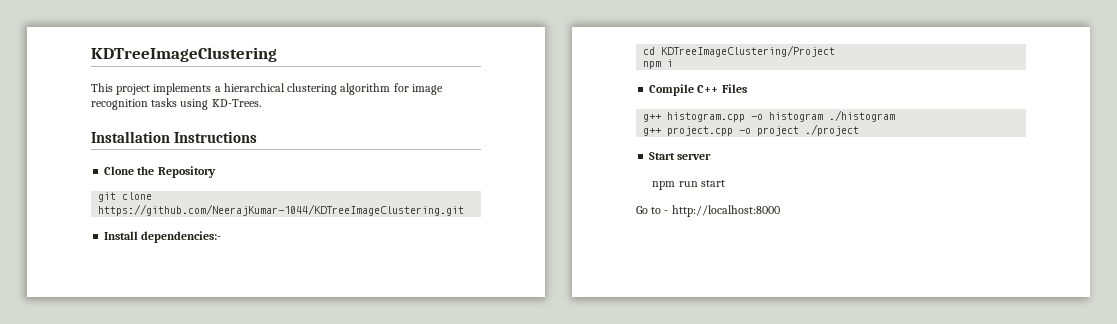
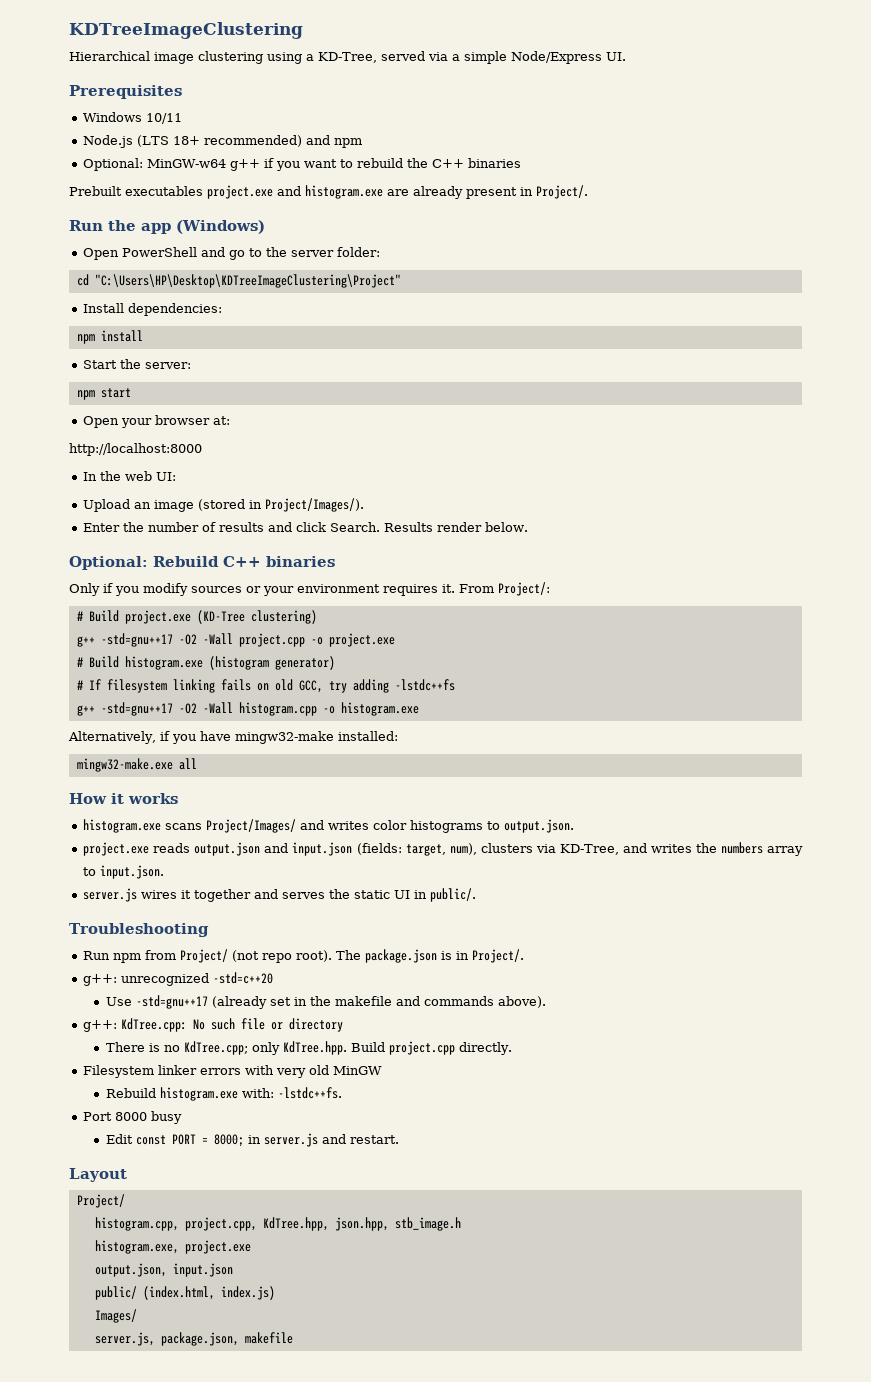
- This project implements a hierarchical clustering algorithm for image recognition tasks using KD-Trees.
- Installation Instructions
- Clone the Repository
- git clone https://github.com/NeerajKumar-1044/KDTreeImageClustering.git
- Install dependencies:-
- cd KDTreeImageClustering/Project
- npm i
- Compile C++ Files
- g++ histogram.cpp -o histogram ./histogram
- g++ project.cpp -o project ./project
- Start server
- npm run start
- Go to - http://localhost:8000
+ Hierarchical image clustering using a KD-Tree, served via a simple Node/Express UI.
+ Prerequisites
+ Windows 10/11
+ Node.js (LTS 18+ recommended) and npm
+ Optional: MinGW‑w64 g++ if you want to rebuild the C++ binaries
+ Prebuilt executables project.exe and histogram.exe are already present in Project/.
+ Run the app (Windows)
+ Open PowerShell and go to the server folder:
+ cd "C:\Users\HP\Desktop\KDTreeImageClustering\Project"
+ Install dependencies:
+ npm install
+ Start the server:
+ npm start
+ Open your browser at:
+ http://localhost:8000
+ In the web UI:
+ Upload an image (stored in Project/Images/).
+ Enter the number of results and click Search. Results render below.
+ Optional: Rebuild C++ binaries
+ Only if you modify sources or your environment requires it. From Project/:
+ # Build project.exe (KD-Tree clustering)
+ g++ -std=gnu++17 -O2 -Wall project.cpp -o project.exe
+ # Build histogram.exe (histogram generator)
+ # If filesystem linking fails on old GCC, try adding -lstdc++fs
+ g++ -std=gnu++17 -O2 -Wall histogram.cpp -o histogram.exe
+ Alternatively, if you have mingw32-make installed:
+ mingw32-make.exe all
+ How it works
+ histogram.exe scans Project/Images/ and writes color histograms to output.json.
+ project.exe reads output.json and input.json (fields: target, num), clusters via KD‑Tree, and writes the numbers array to input.json.
+ server.js wires it together and serves the static UI in public/.
+ Troubleshooting
+ Run npm from Project/ (not repo root). The package.json is in Project/.
+ g++: unrecognized -std=c++20
+ Use -std=gnu++17 (already set in the makefile and commands above).
+ g++: KdTree.cpp: No such file or directory
+ There is no KdTree.cpp; only KdTree.hpp. Build project.cpp directly.
+ Filesystem linker errors with very old MinGW
+ Rebuild histogram.exe with: -lstdc++fs.
+ Port 8000 busy
+ Edit const PORT = 8000; in server.js and restart.
+ Layout
+ Project/
+ histogram.cpp, project.cpp, KdTree.hpp, json.hpp, stb_image.h
+ histogram.exe, project.exe
+ output.json, input.json
+ public/ (index.html, index.js)
+ Images/
+ server.js, package.json, makefile

